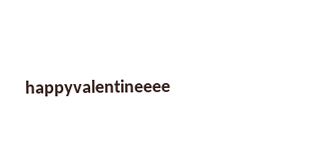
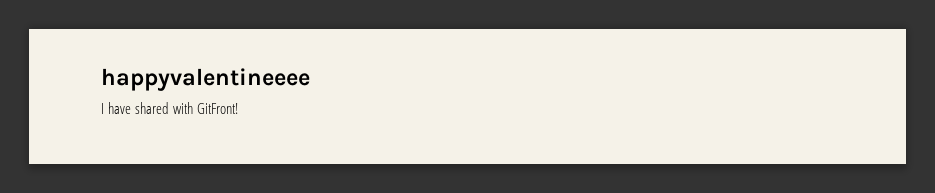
+ I have shared with GitFront!

